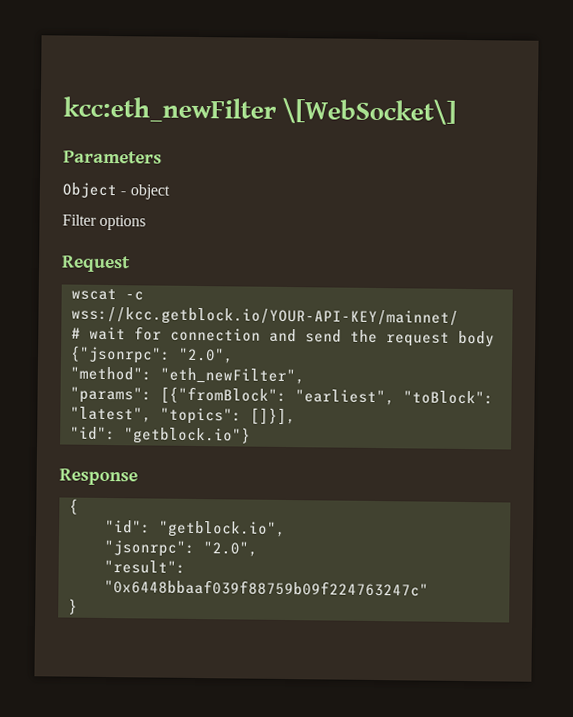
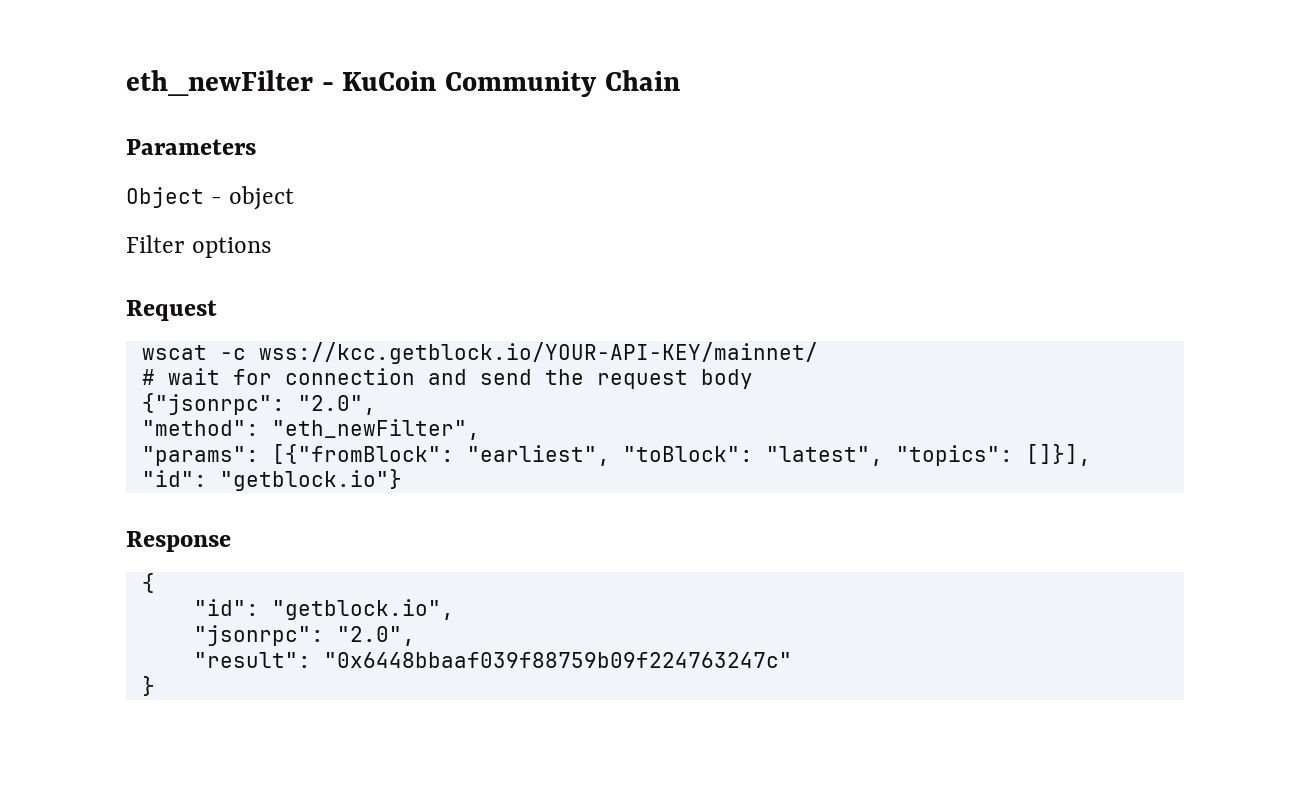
- kcc:eth_newFilter \[WebSocket\]
+ eth_newFilter - KuCoin Community Chain

